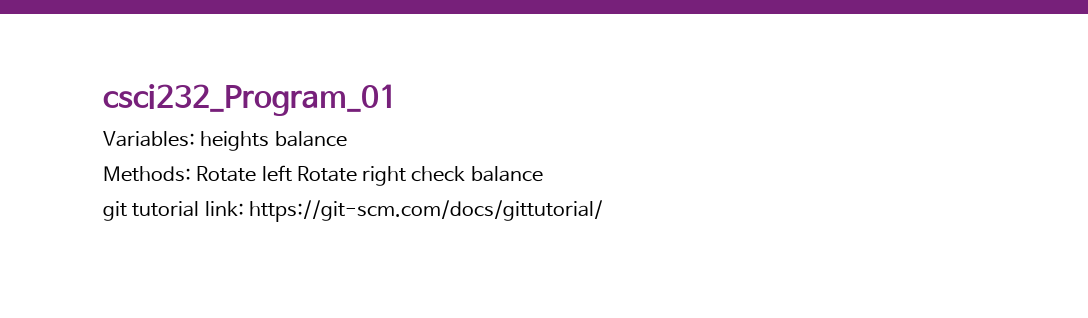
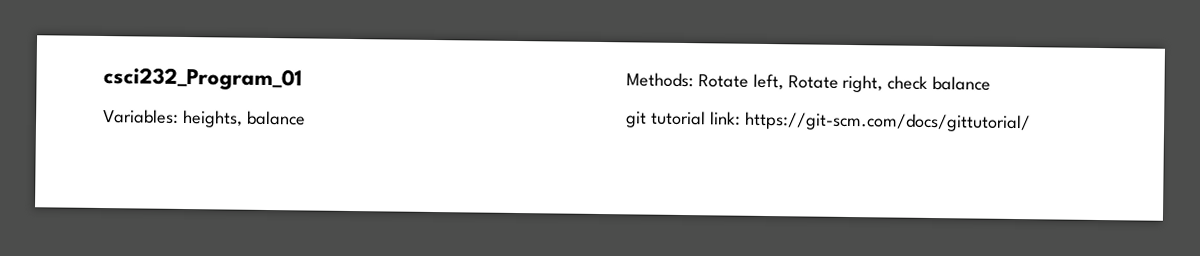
- Variables: heights balance
+ Variables: heights, balance
- Methods: Rotate left Rotate right check balance
+ Methods: Rotate left, Rotate right, check balance

